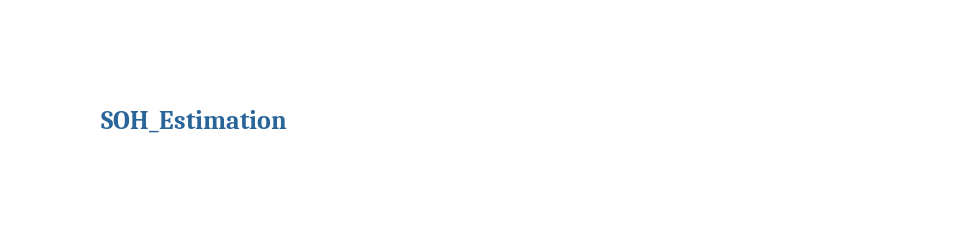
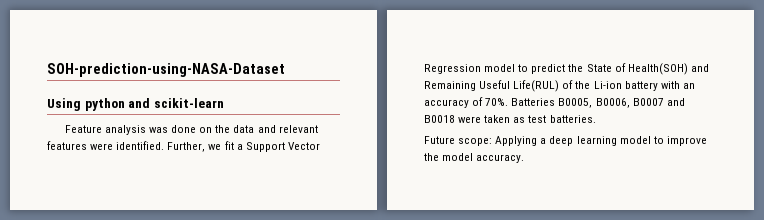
- SOH_Estimation
+ SOH-prediction-using-NASA-Dataset
+ Using python and scikit-learn
+ Feature analysis was done on the data and relevant features were identified. Further, we fit a Support Vector Regression model to predict the State of Health(SOH) and Remaining Useful Life(RUL) of the Li-ion battery with an accuracy of 70%. Batteries B0005, B0006, B0007 and B0018 were taken as test batteries.
+ Future scope: Applying a deep learning model to improve the model accuracy.

